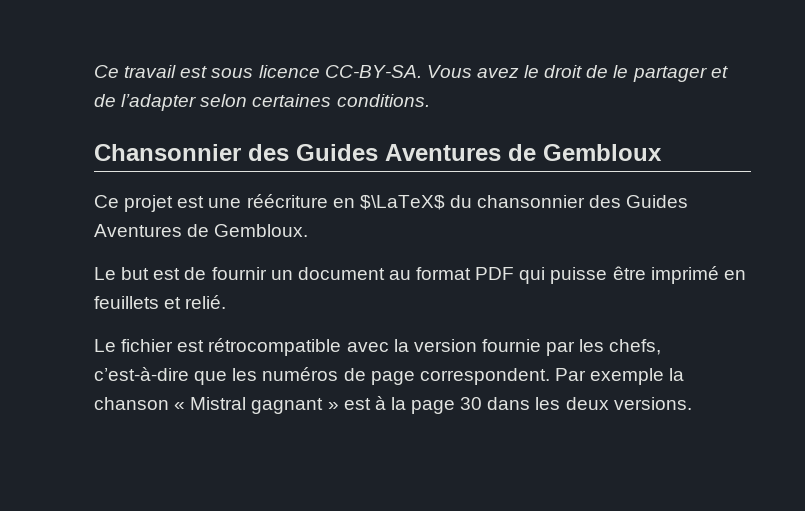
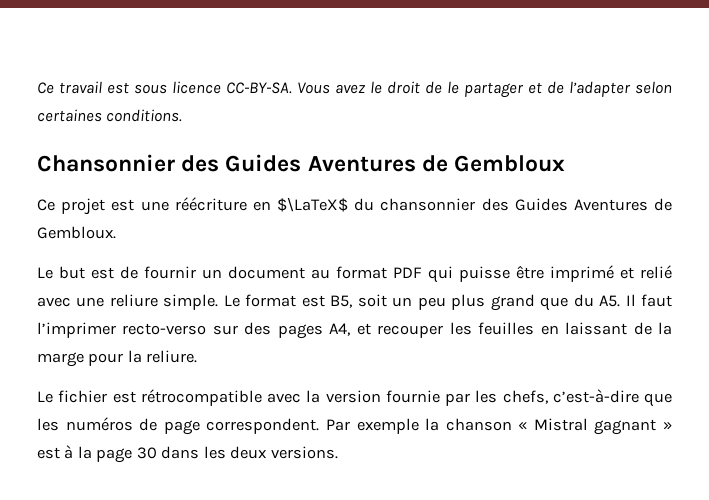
- Le but est de fournir un document au format PDF qui puisse être imprimé en feuillets et relié.
+ Le but est de fournir un document au format PDF qui puisse être imprimé et relié avec une reliure simple. Le format est B5, soit un peu plus grand que du A5. Il faut l’imprimer recto-verso sur des pages A4, et recouper les feuilles en laissant de la marge pour la reliure.

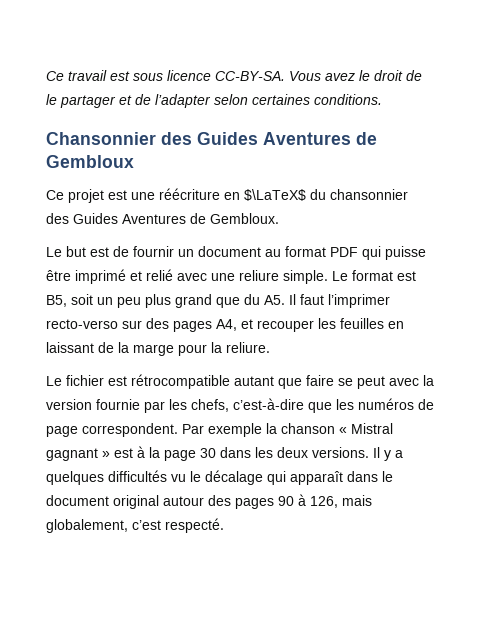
- Le fichier est rétrocompatible avec la version fournie par les chefs, c’est-à-dire que les numéros de page correspondent.
+ Le fichier est rétrocompatible autant que faire se peut avec la version fournie par les chefs, c’est-à-dire que les numéros de page correspondent.
+ Il y a quelques difficultés vu le décalage qui apparaît dans le document original autour des pages 90 à 126, mais globalement, c’est respecté.

